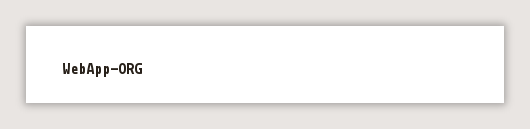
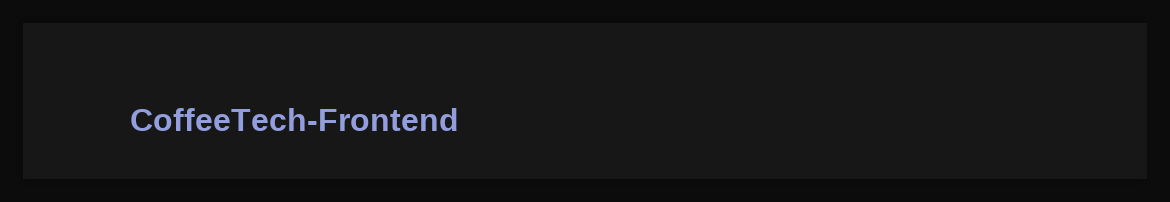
- WebApp-ORG
+ CoffeeTech-Frontend

